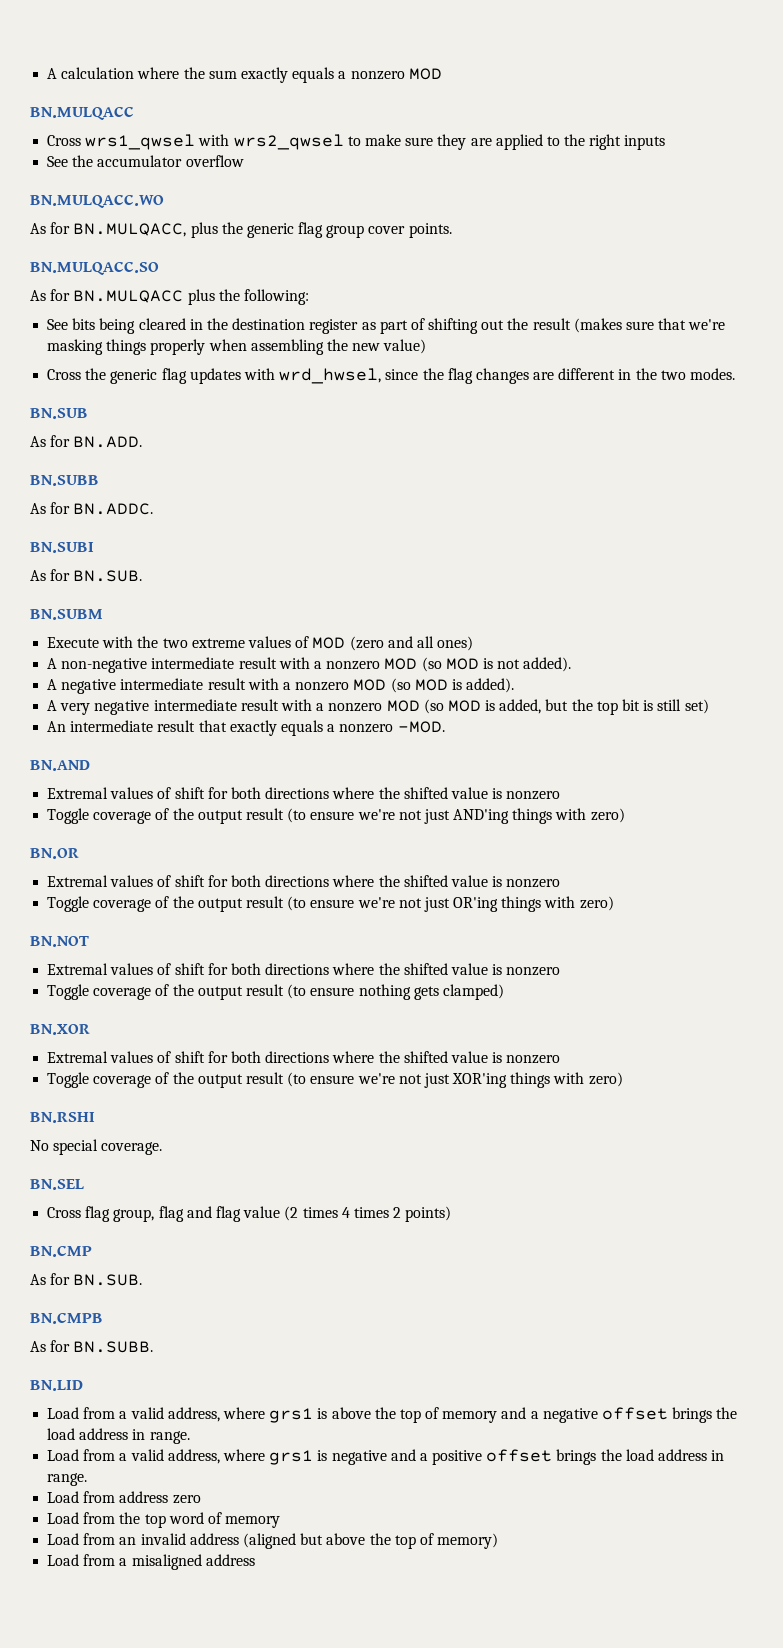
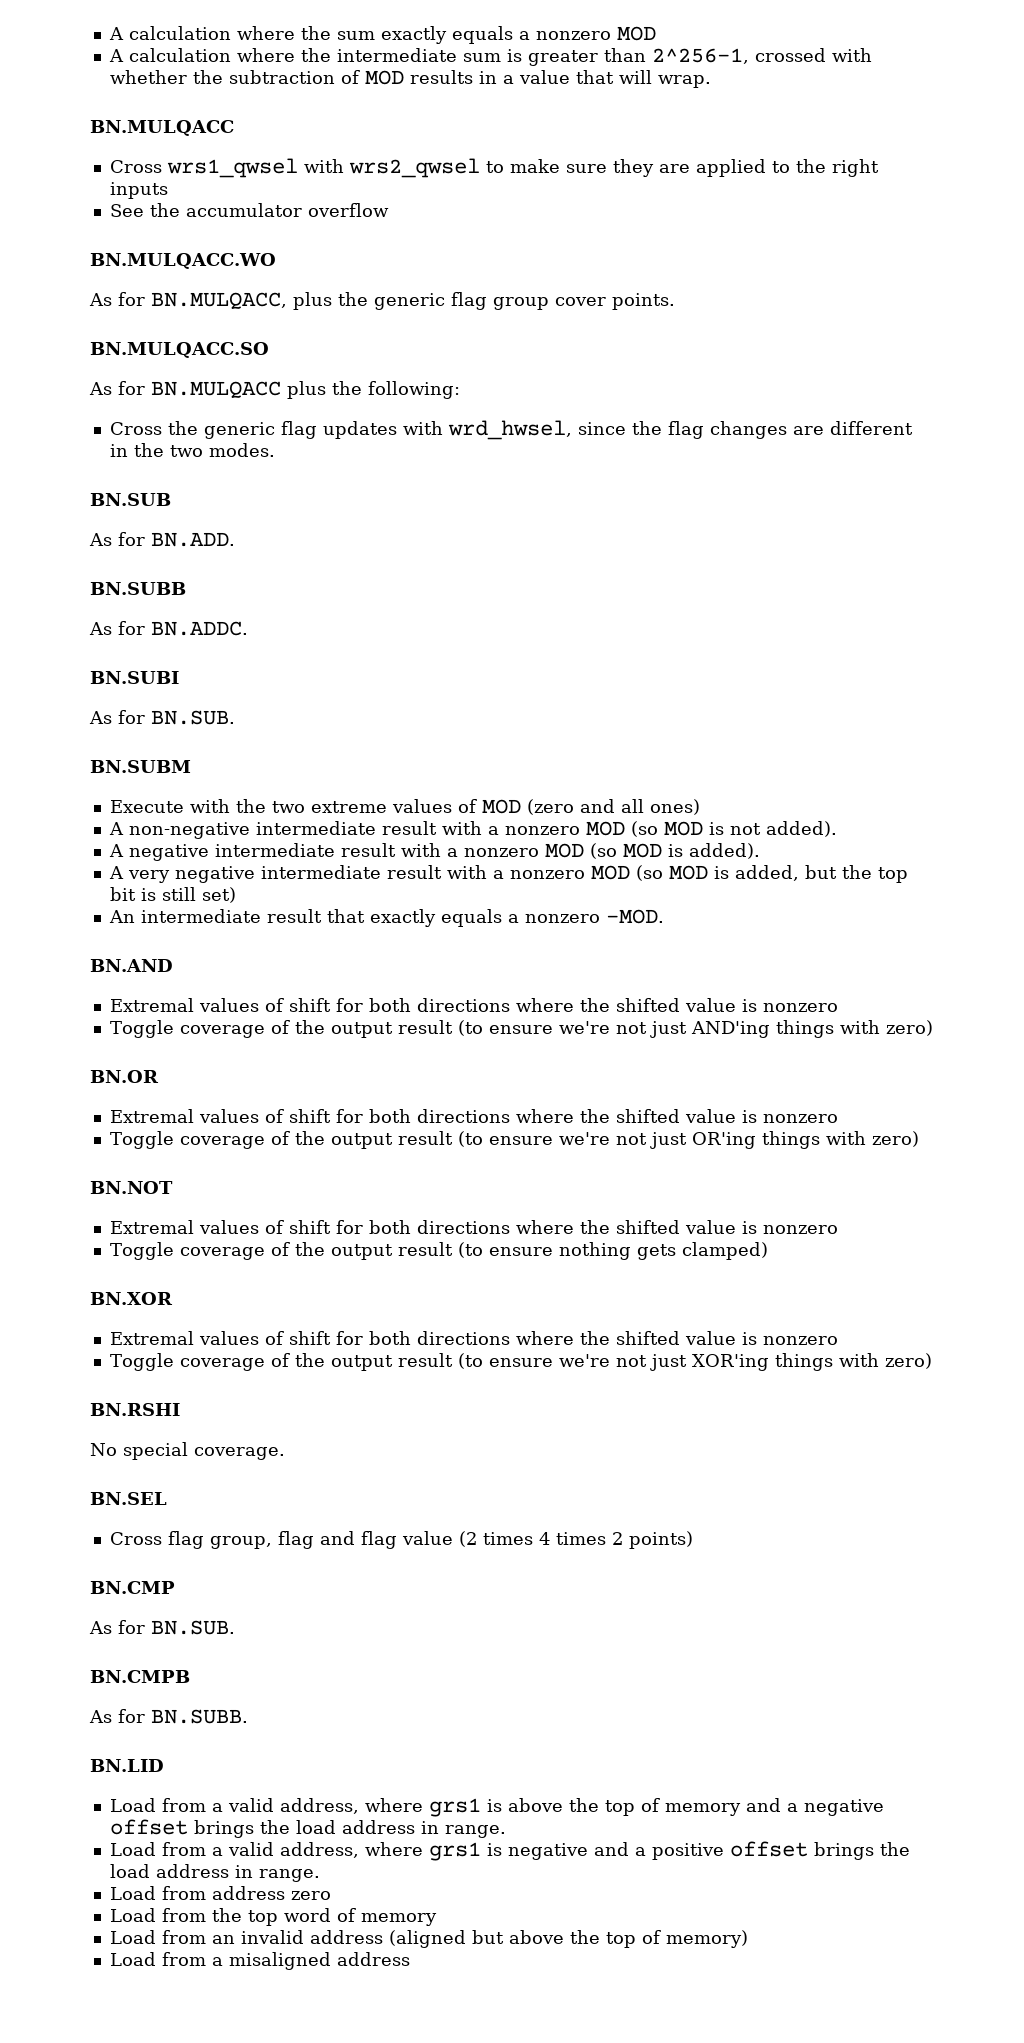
+ A calculation where the intermediate sum is greater than 2^256-1, crossed with whether the subtraction of MOD results in a value that will wrap.
- See bits being cleared in the destination register as part of shifting out the result (makes sure that we're masking things properly when assembling the new value)

